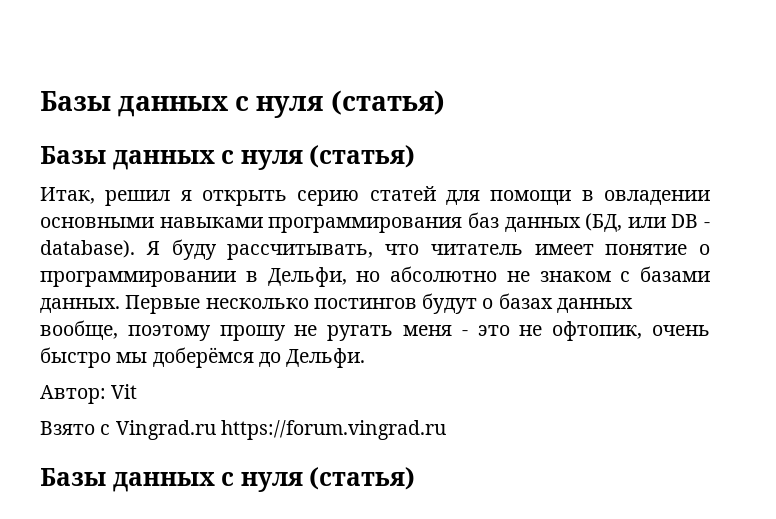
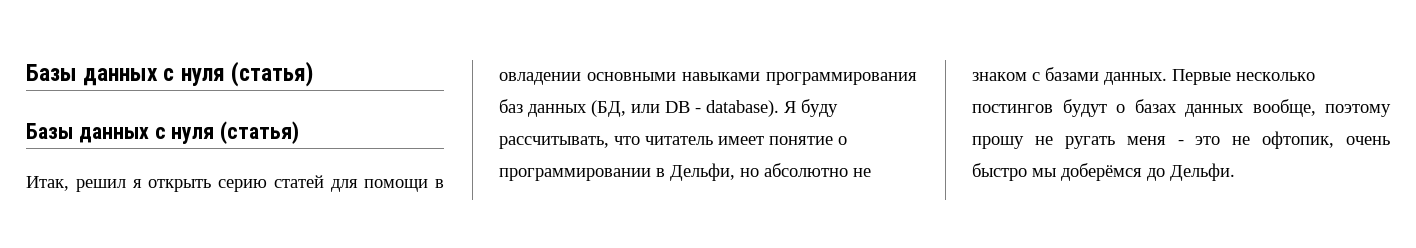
- Автор: Vit
- Взято с Vingrad.ru https://forum.vingrad.ru
- Базы данных с нуля (статья)

